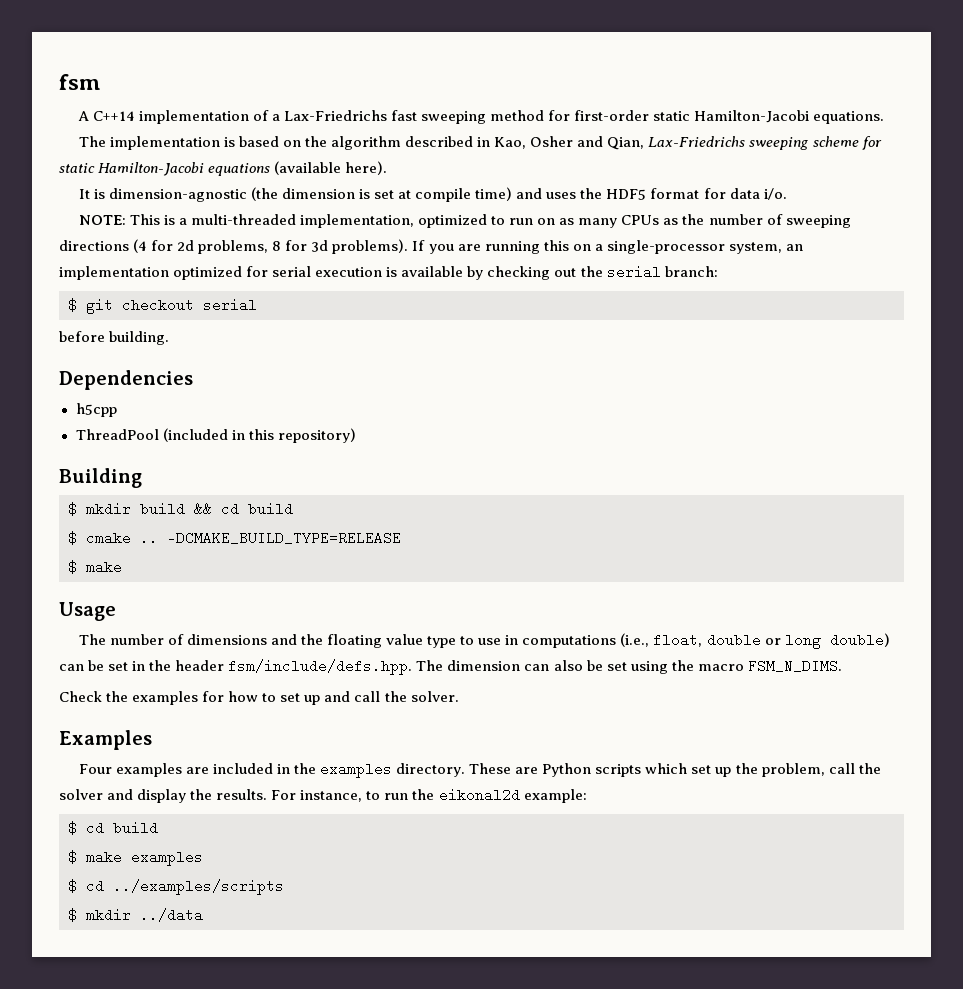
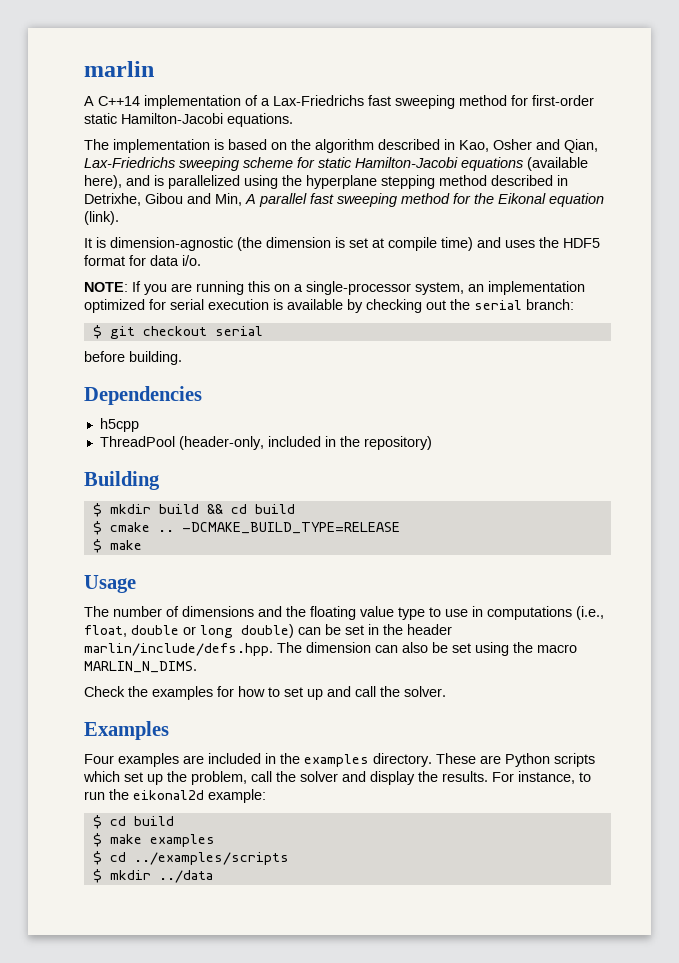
- fsm
+ marlin
- The implementation is based on the algorithm described in Kao, Osher and Qian, Lax-Friedrichs sweeping scheme for static Hamilton-Jacobi equations (available here).
+ The implementation is based on the algorithm described in Kao, Osher and Qian, Lax-Friedrichs sweeping scheme for static Hamilton-Jacobi equations (available here), and is parallelized using the hyperplane stepping method described in Detrixhe, Gibou and Min, A parallel fast sweeping method for the Eikonal equation (link).
- NOTE: This is a multi-threaded implementation, optimized to run on as many CPUs as the number of sweeping directions (4 for 2d problems, 8 for 3d problems). If you are running this on a single-processor system, an implementation optimized for serial execution is available by checking out the serial branch:
+ NOTE: If you are running this on a single-processor system, an implementation optimized for serial execution is available by checking out the serial branch:
- ThreadPool (included in this repository)
+ ThreadPool (header-only, included in the repository)
- The number of dimensions and the floating value type to use in computations (i.e., float, double or long double) can be set in the header fsm/include/defs.hpp. The dimension can also be set using the macro FSM_N_DIMS.
+ The number of dimensions and the floating value type to use in computations (i.e., float, double or long double) can be set in the header marlin/include/defs.hpp. The dimension can also be set using the macro MARLIN_N_DIMS.

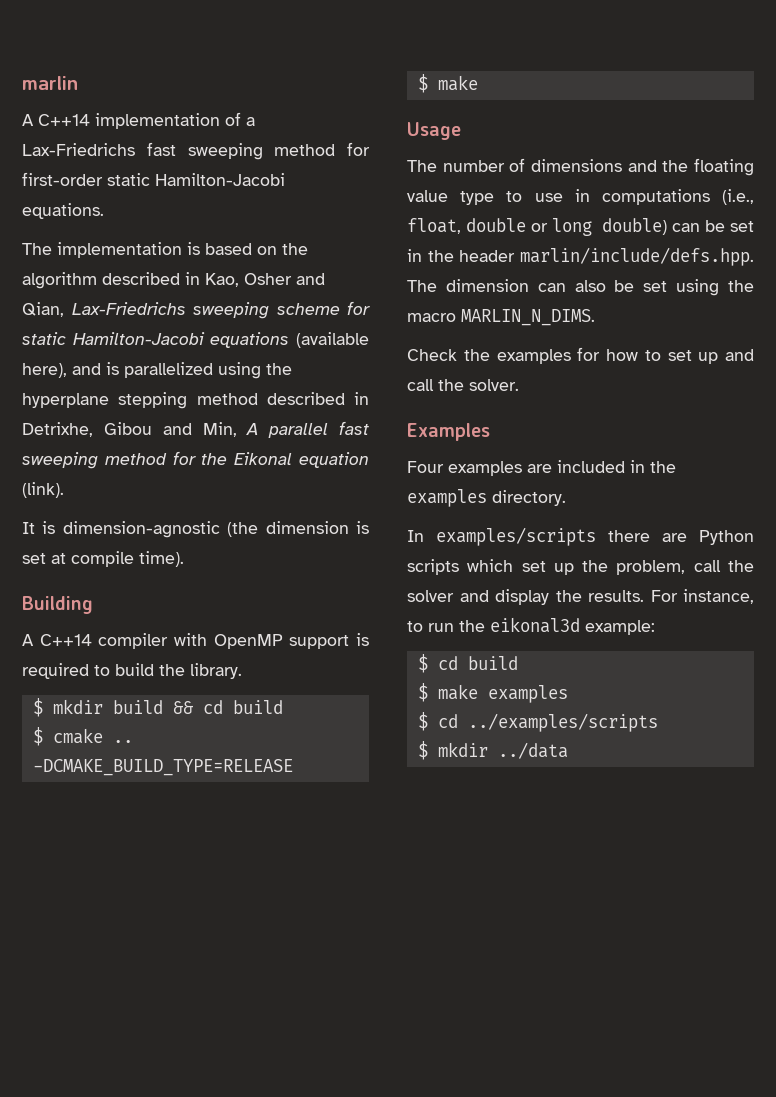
- It is dimension-agnostic (the dimension is set at compile time) and uses the HDF5 format for data i/o.
- NOTE: If you are running this on a single-processor system, an implementation optimized for serial execution is available by checking out the serial branch:
- $ git checkout serial
- before building.
- Dependencies
- h5cpp
- ThreadPool (header-only, included in the repository)
+ It is dimension-agnostic (the dimension is set at compile time).
  Building
+ A C++14 compiler with OpenMP support is required to build the library.
- Four examples are included in the examples directory. These are Python scripts which set up the problem, call the solver and display the results.
+ Four examples are included in the examples directory.
+ In examples/scripts there are Python scripts which set up the problem, call the solver and display the results.
- For instance, to run the eikonal2d example:
+ For instance, to run the eikonal3d example:

